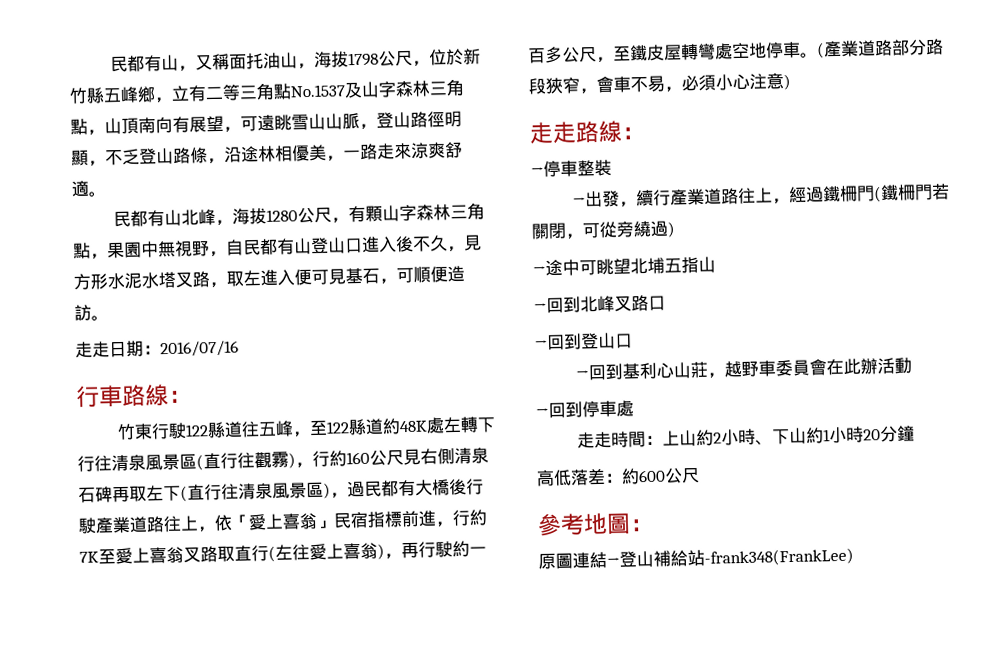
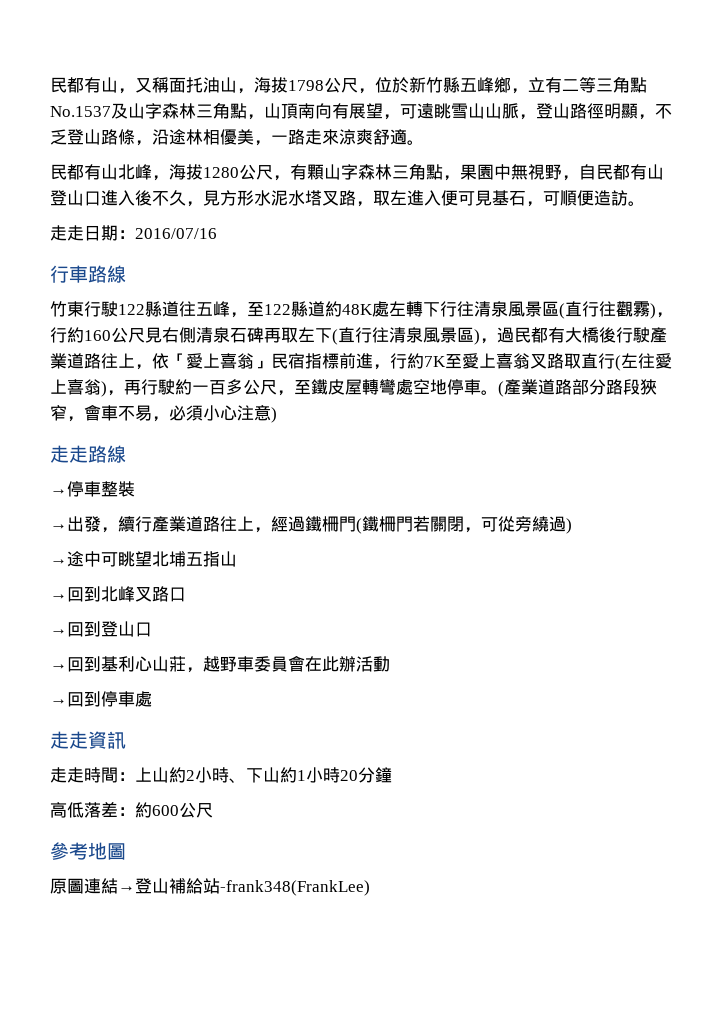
- 行車路線：
+ 行車路線
- 走走路線：
+ 走走路線
+ 走走資訊
- 參考地圖：
+ 參考地圖

